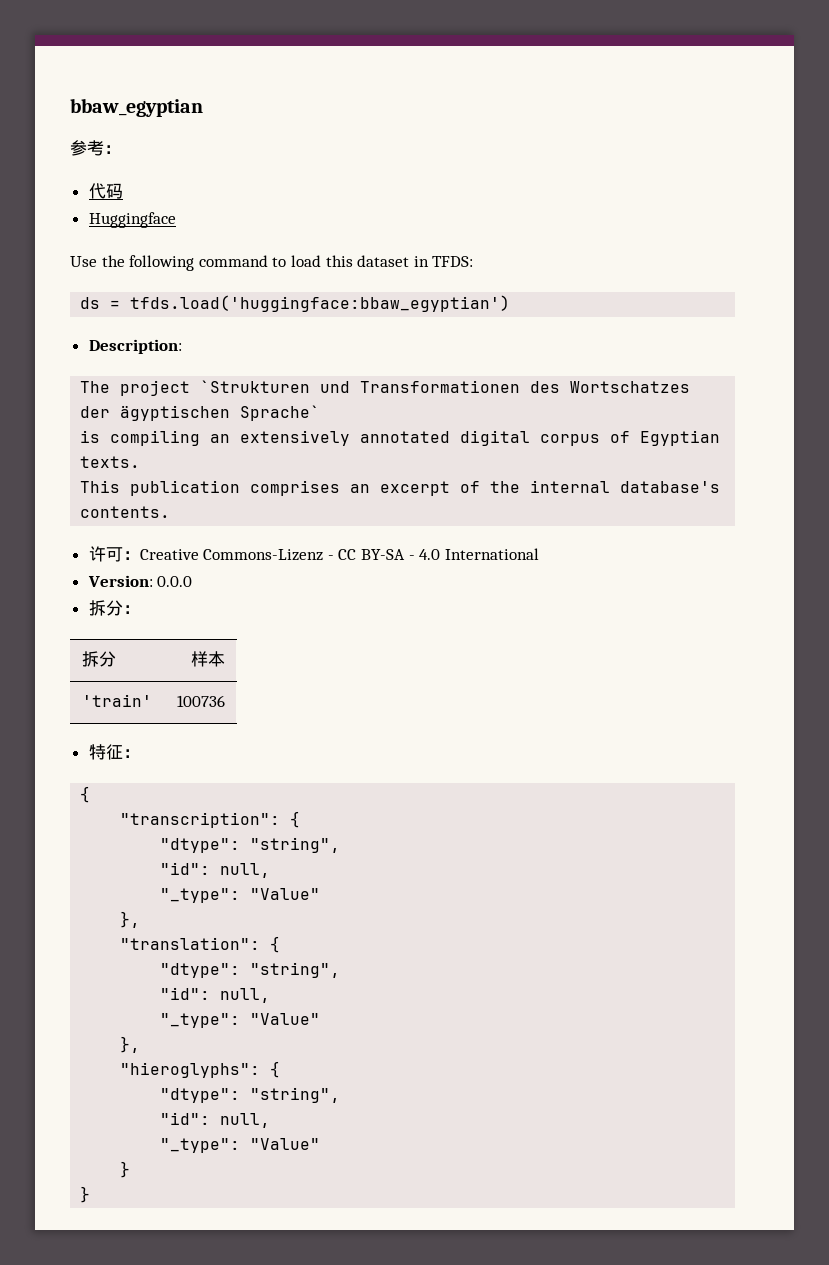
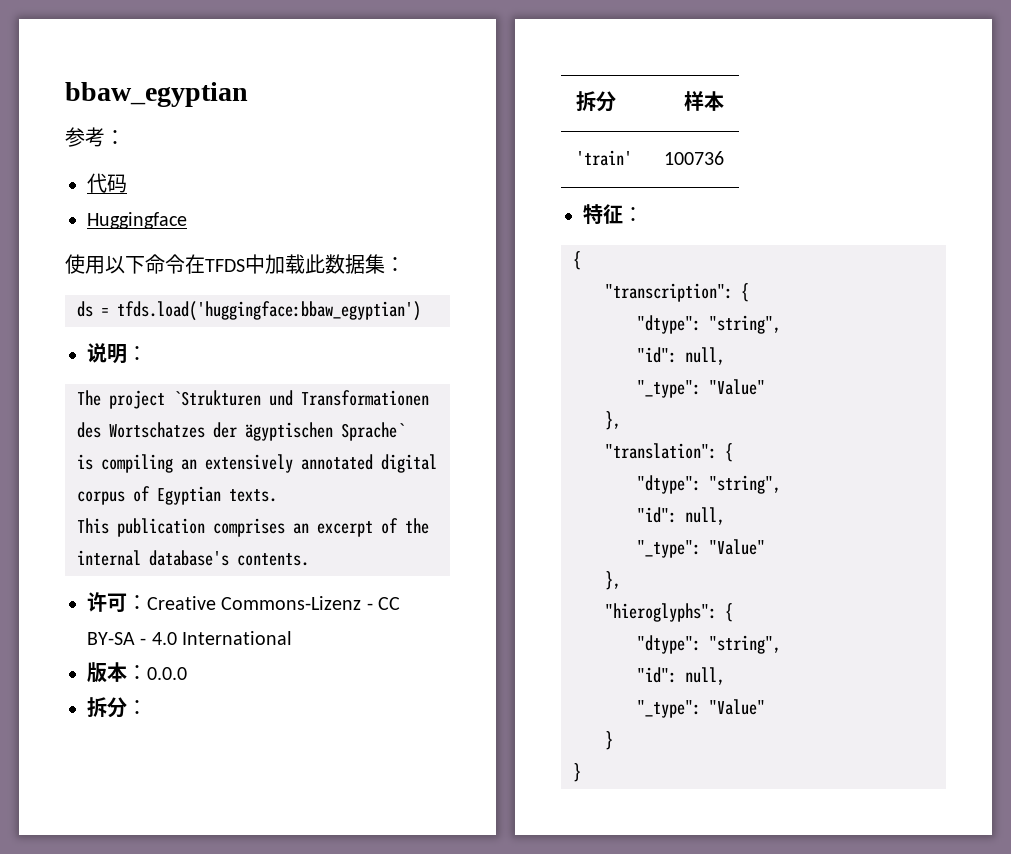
- Use the following command to load this dataset in TFDS:
+ 使用以下命令在TFDS中加载此数据集：
- Description:
+ 说明：
- Version: 0.0.0
+ 版本：0.0.0

